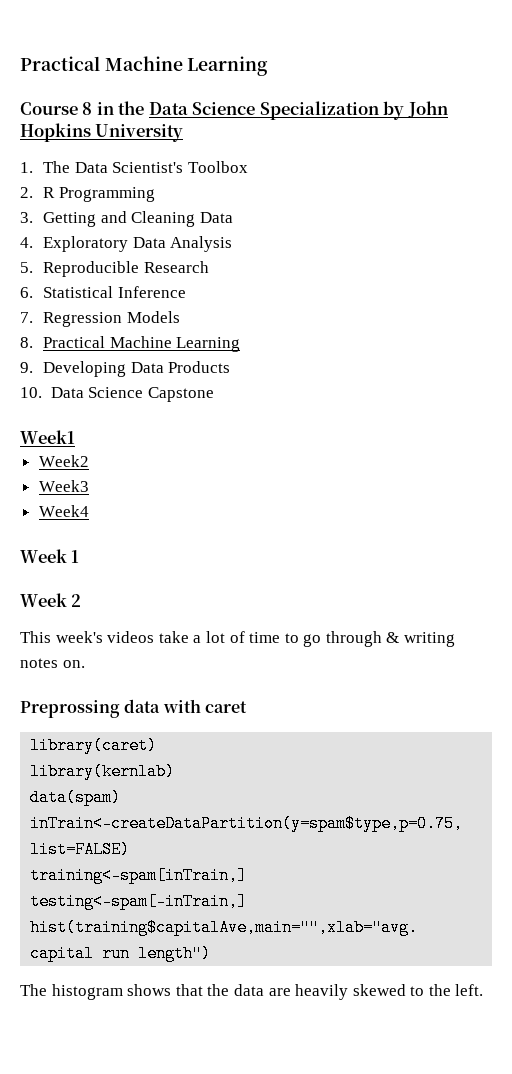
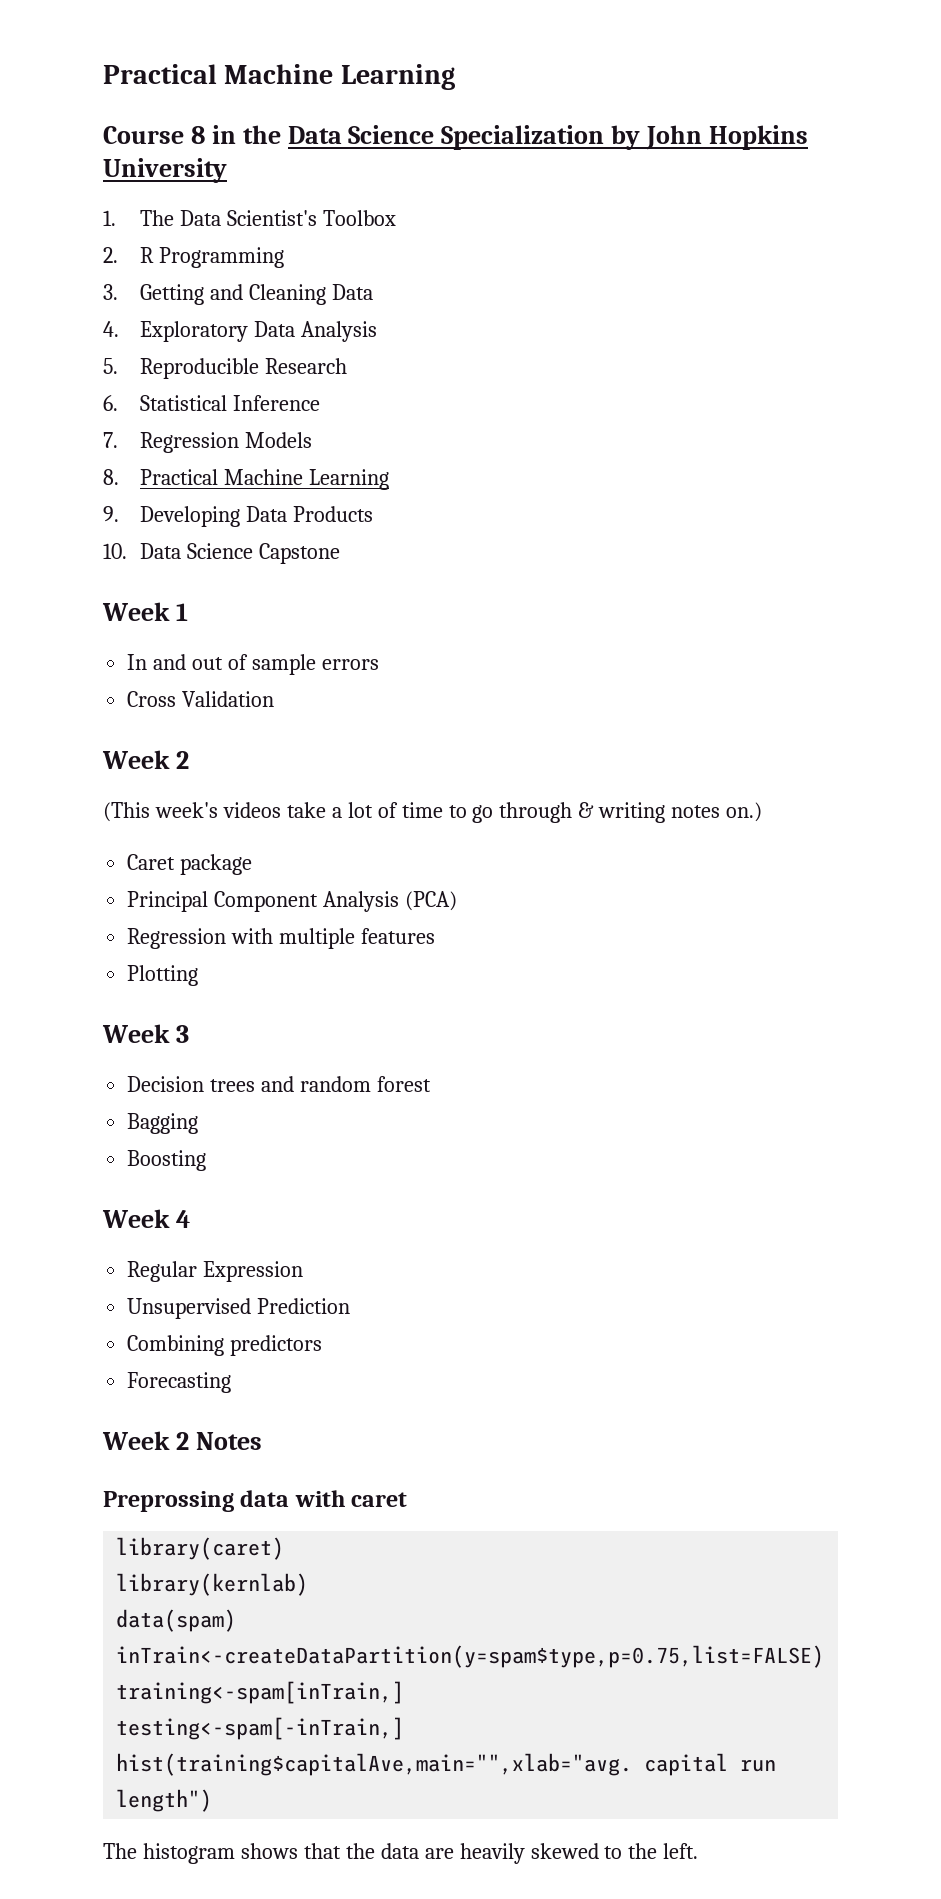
- Week1
- Week2
- Week3
- Week4
  Week 1
+ In and out of sample errors
+ Cross Validation
- This week's videos take a lot of time to go through & writing notes on.
+ (This week's videos take a lot of time to go through & writing notes on.)
+ Caret package
+ Principal Component Analysis (PCA)
+ Regression with multiple features
+ Plotting
+ Week 3
+ Decision trees and random forest
+ Bagging
+ Boosting
+ Week 4
+ Regular Expression
+ Unsupervised Prediction
+ Combining predictors
+ Forecasting
+ Week 2 Notes

